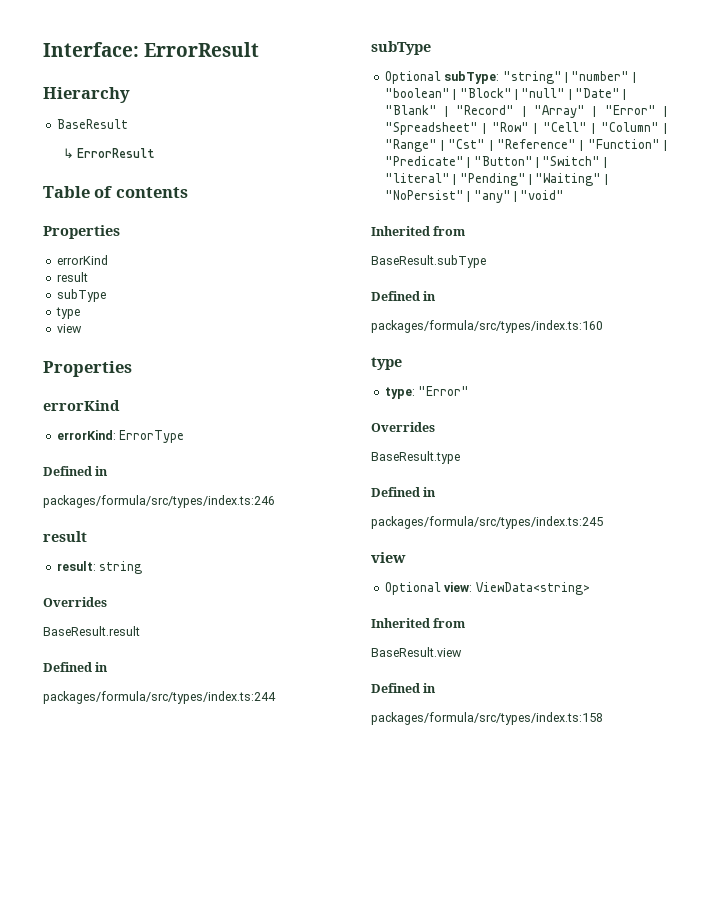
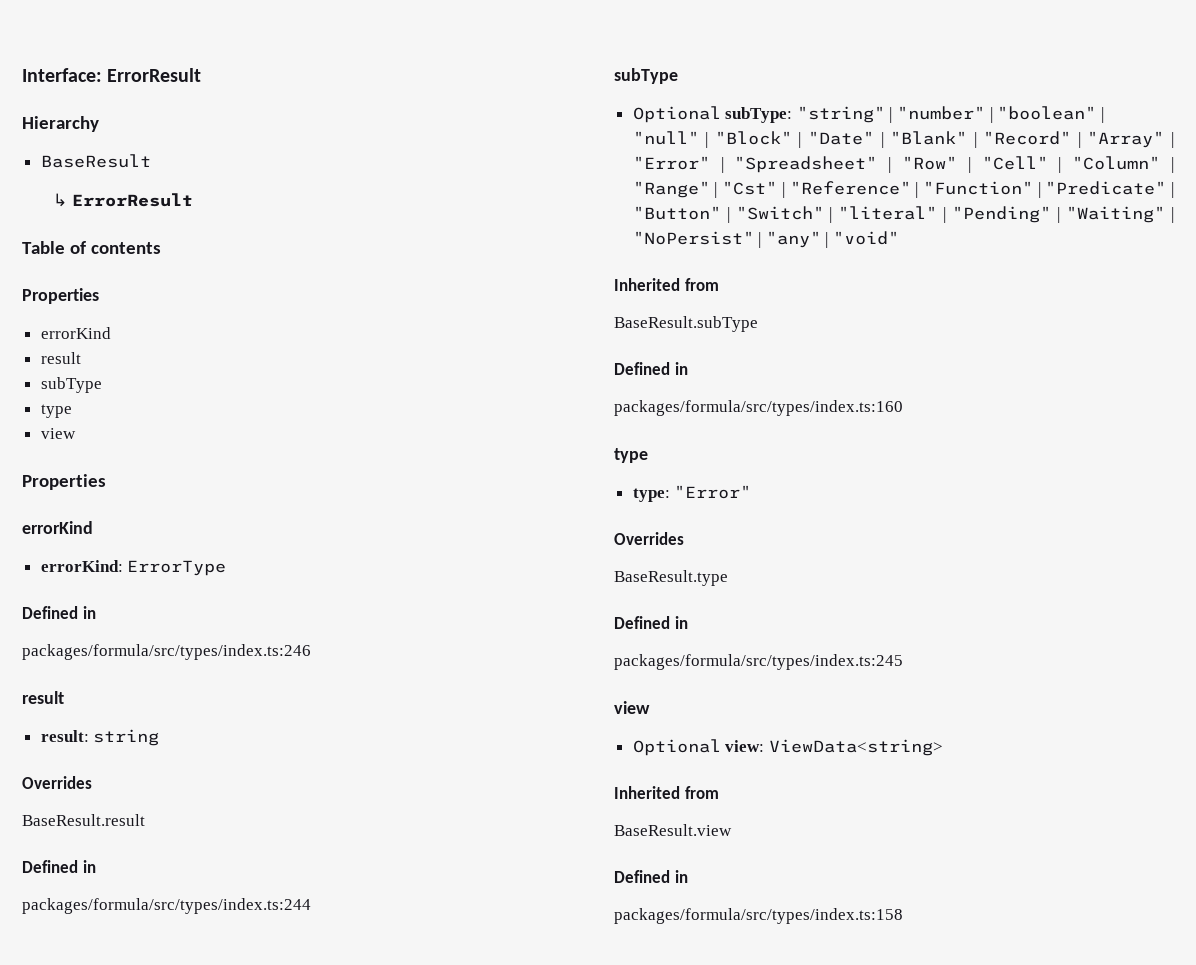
- Optional subType: "string" | "number" | "boolean" | "Block" | "null" | "Date" | "Blank" | "Record" | "Array" | "Error" | "Spreadsheet" | "Row" | "Cell" | "Column" | "Range" | "Cst" | "Reference" | "Function" | "Predicate" | "Button" | "Switch" | "literal" | "Pending" | "Waiting" | "NoPersist" | "any" | "void"
+ Optional subType: "string" | "number" | "boolean" | "null" | "Block" | "Date" | "Blank" | "Record" | "Array" | "Error" | "Spreadsheet" | "Row" | "Cell" | "Column" | "Range" | "Cst" | "Reference" | "Function" | "Predicate" | "Button" | "Switch" | "literal" | "Pending" | "Waiting" | "NoPersist" | "any" | "void"

